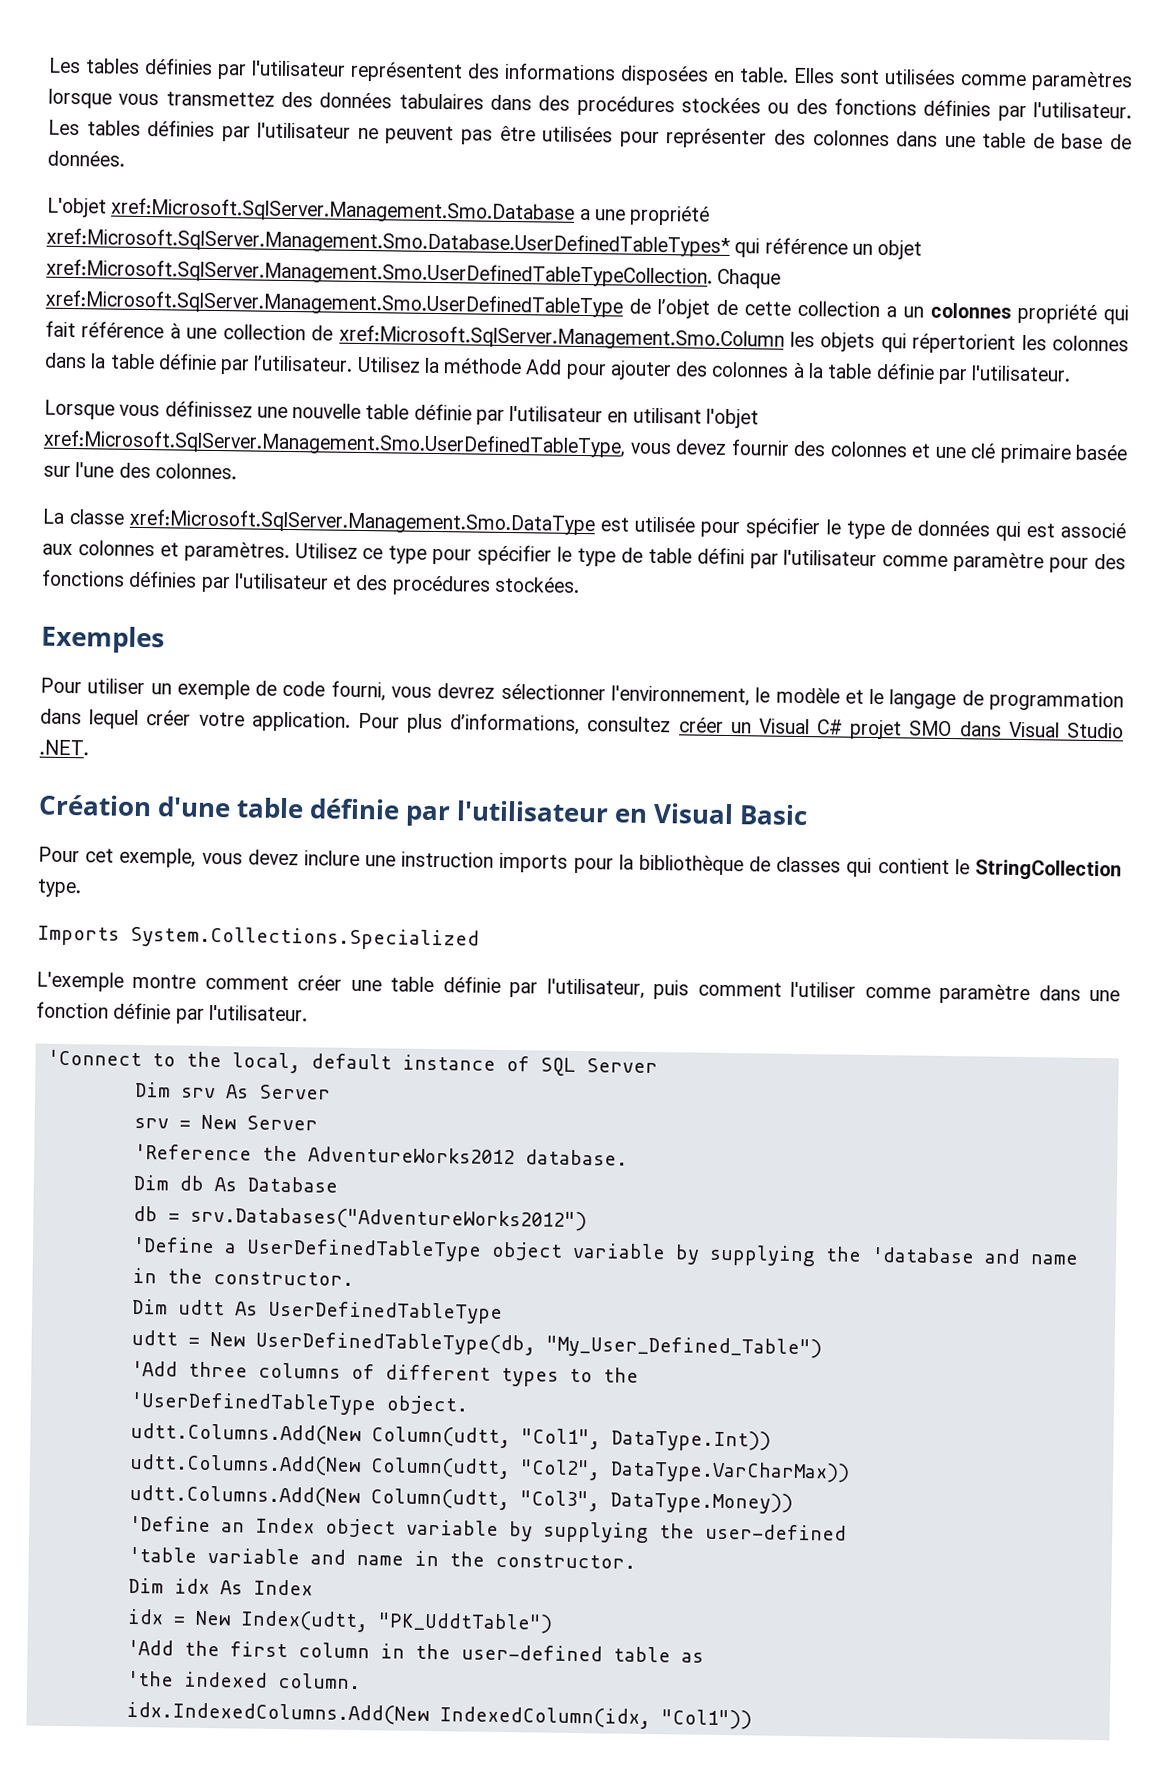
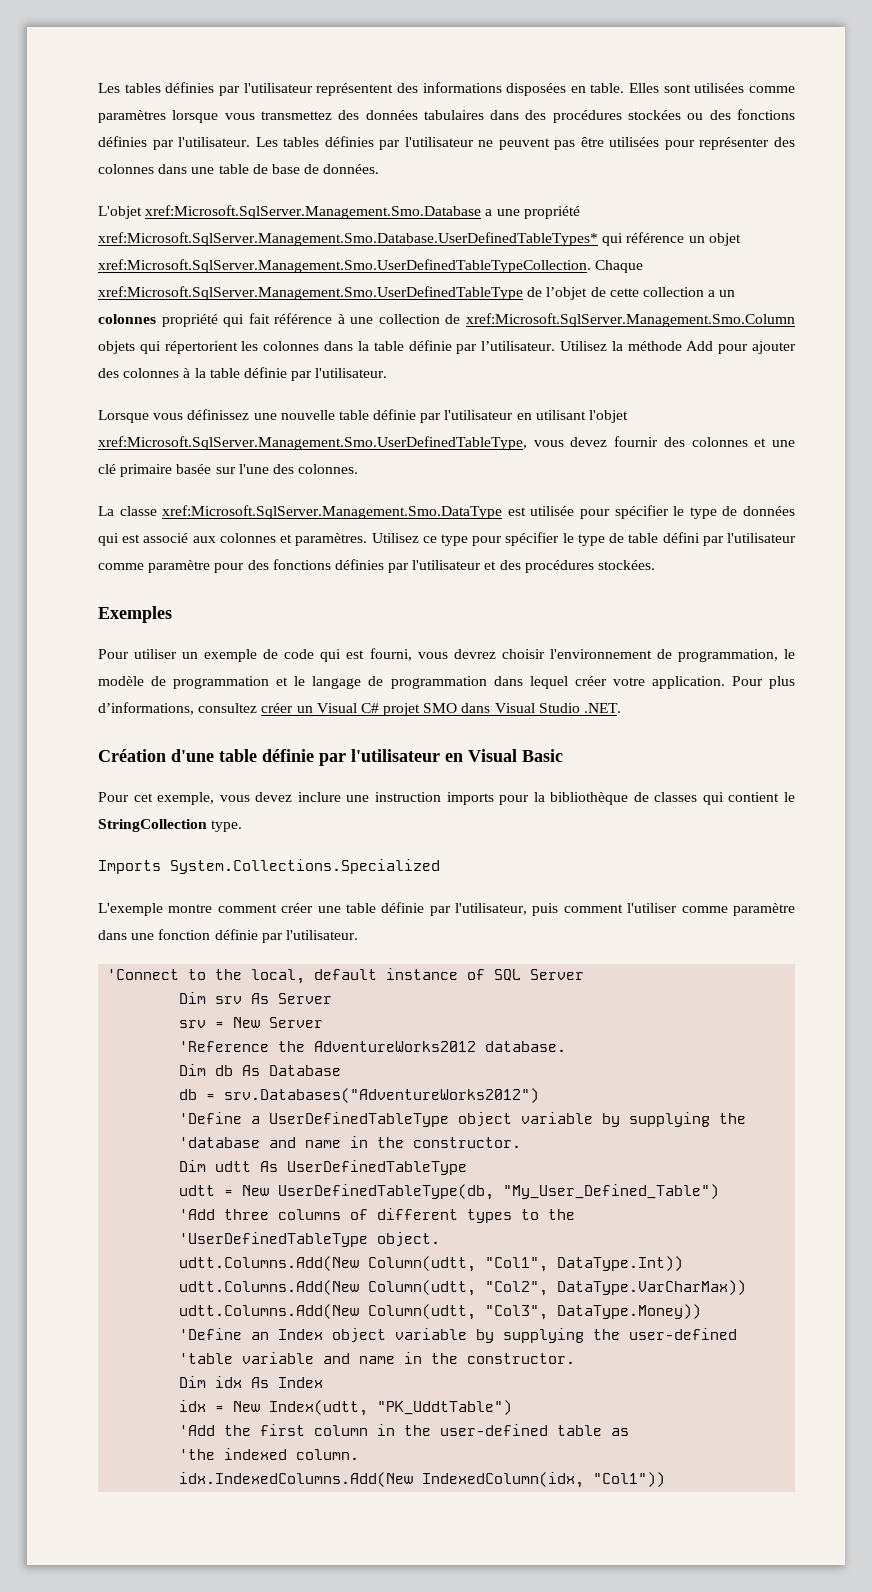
- L'objet xref:Microsoft.SqlServer.Management.Smo.Database a une propriété xref:Microsoft.SqlServer.Management.Smo.Database.UserDefinedTableTypes* qui référence un objet xref:Microsoft.SqlServer.Management.Smo.UserDefinedTableTypeCollection. Chaque xref:Microsoft.SqlServer.Management.Smo.UserDefinedTableType de l’objet de cette collection a un colonnes propriété qui fait référence à une collection de xref:Microsoft.SqlServer.Management.Smo.Column les objets qui répertorient les colonnes dans la table définie par l’utilisateur.
+ L'objet xref:Microsoft.SqlServer.Management.Smo.Database a une propriété xref:Microsoft.SqlServer.Management.Smo.Database.UserDefinedTableTypes* qui référence un objet xref:Microsoft.SqlServer.Management.Smo.UserDefinedTableTypeCollection. Chaque xref:Microsoft.SqlServer.Management.Smo.UserDefinedTableType de l’objet de cette collection a un colonnes propriété qui fait référence à une collection de xref:Microsoft.SqlServer.Management.Smo.Column objets qui répertorient les colonnes dans la table définie par l’utilisateur.
- Pour utiliser un exemple de code fourni, vous devrez sélectionner l'environnement, le modèle et le langage de programmation dans lequel créer votre application.
+ Pour utiliser un exemple de code qui est fourni, vous devrez choisir l'environnement de programmation, le modèle de programmation et le langage de programmation dans lequel créer votre application.

